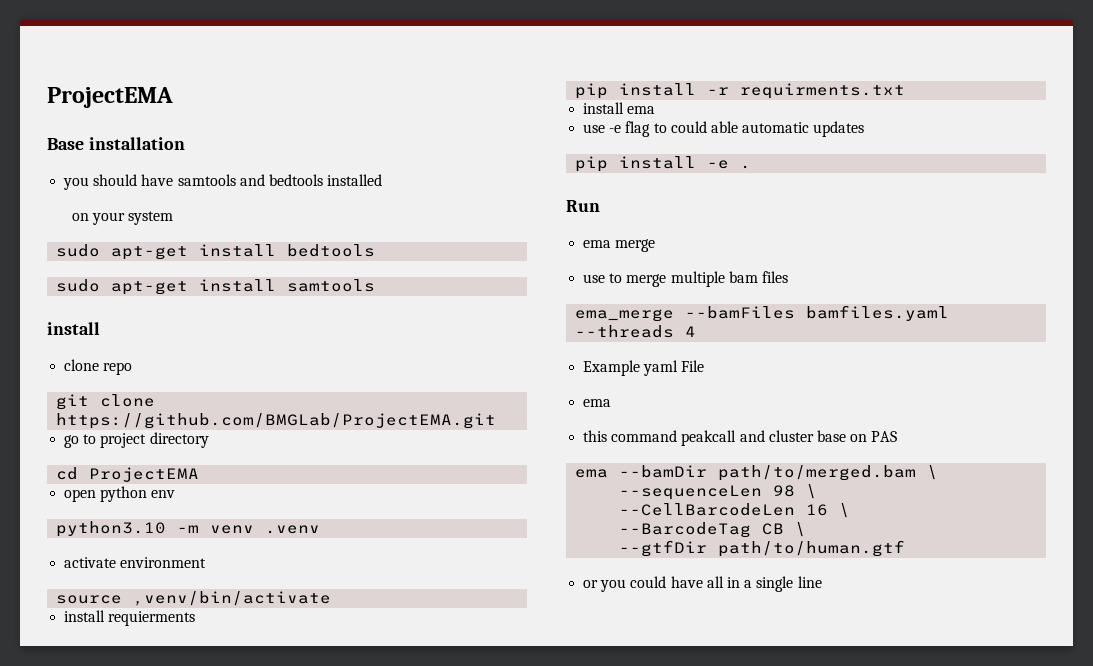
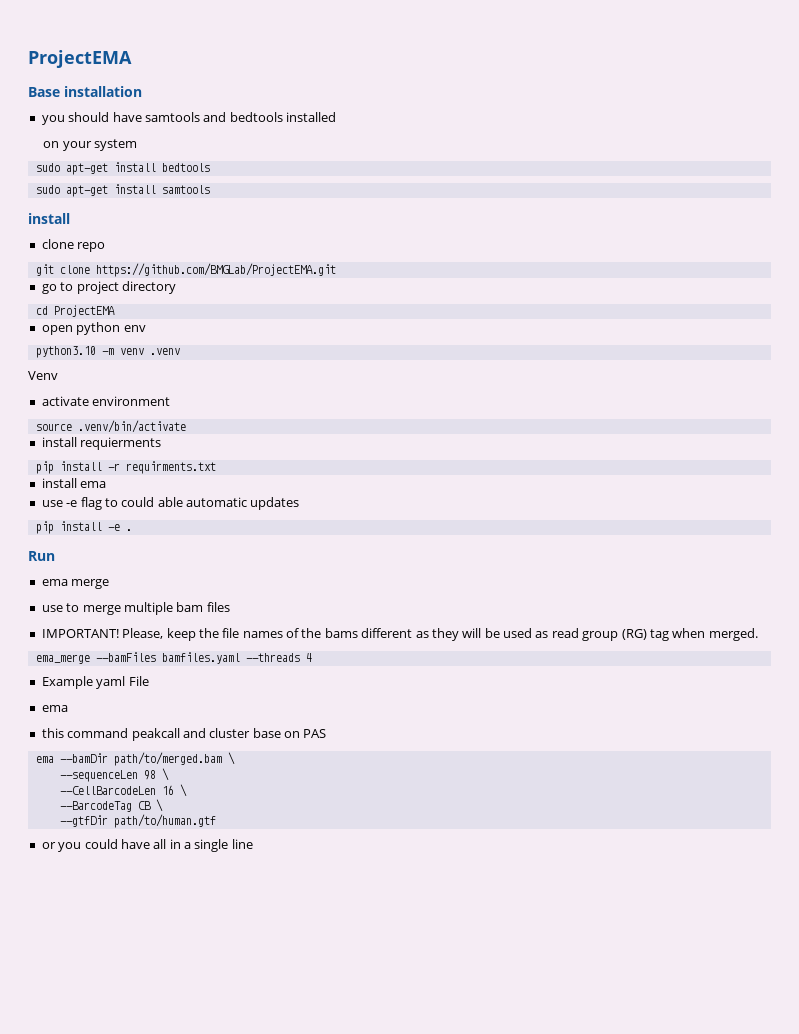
+ Venv
- source ,venv/bin/activate
+ source .venv/bin/activate
+ IMPORTANT! Please, keep the file names of the bams different as they will be used as read group (RG) tag when merged.

